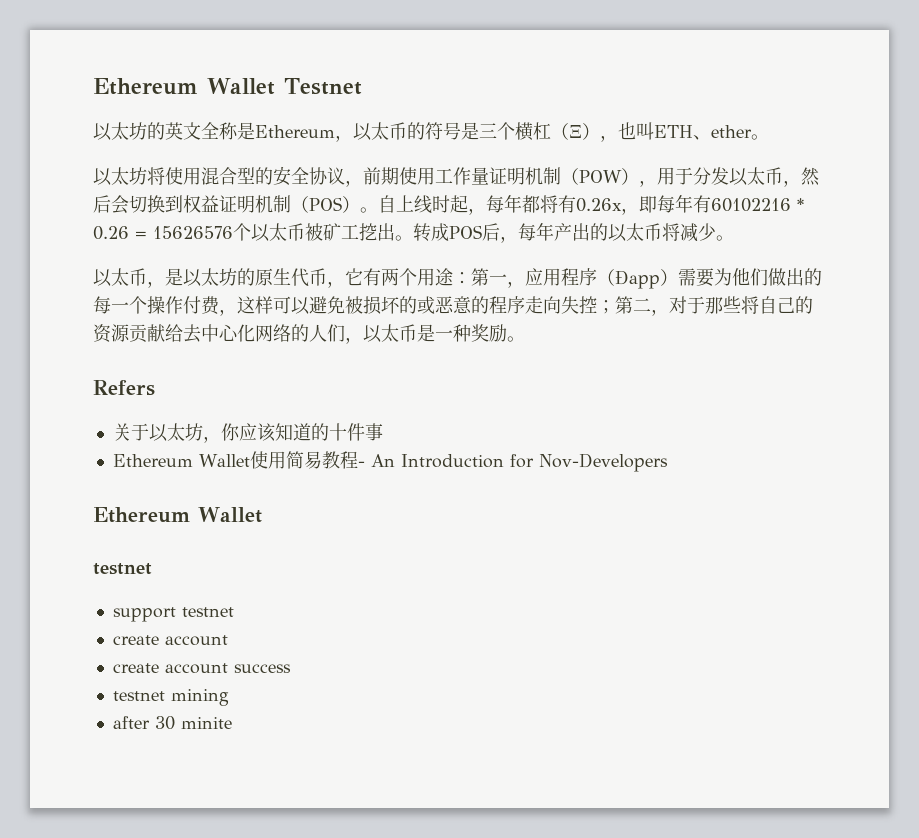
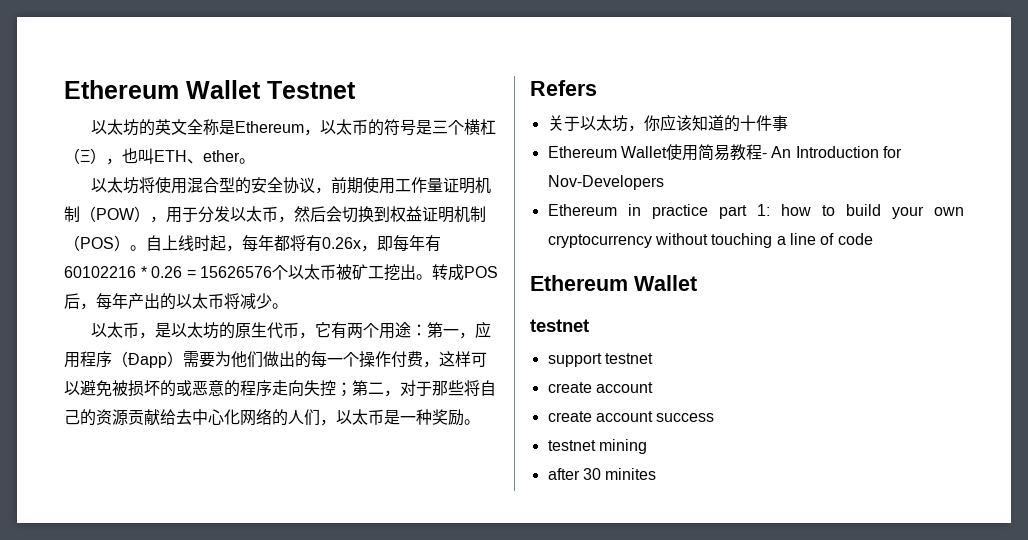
+ Ethereum in practice part 1: how to build your own cryptocurrency without touching a line of code
- after 30 minite
+ after 30 minites

